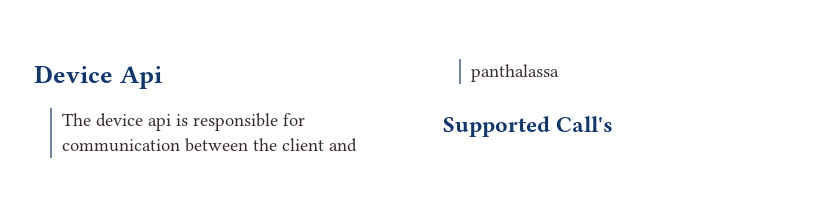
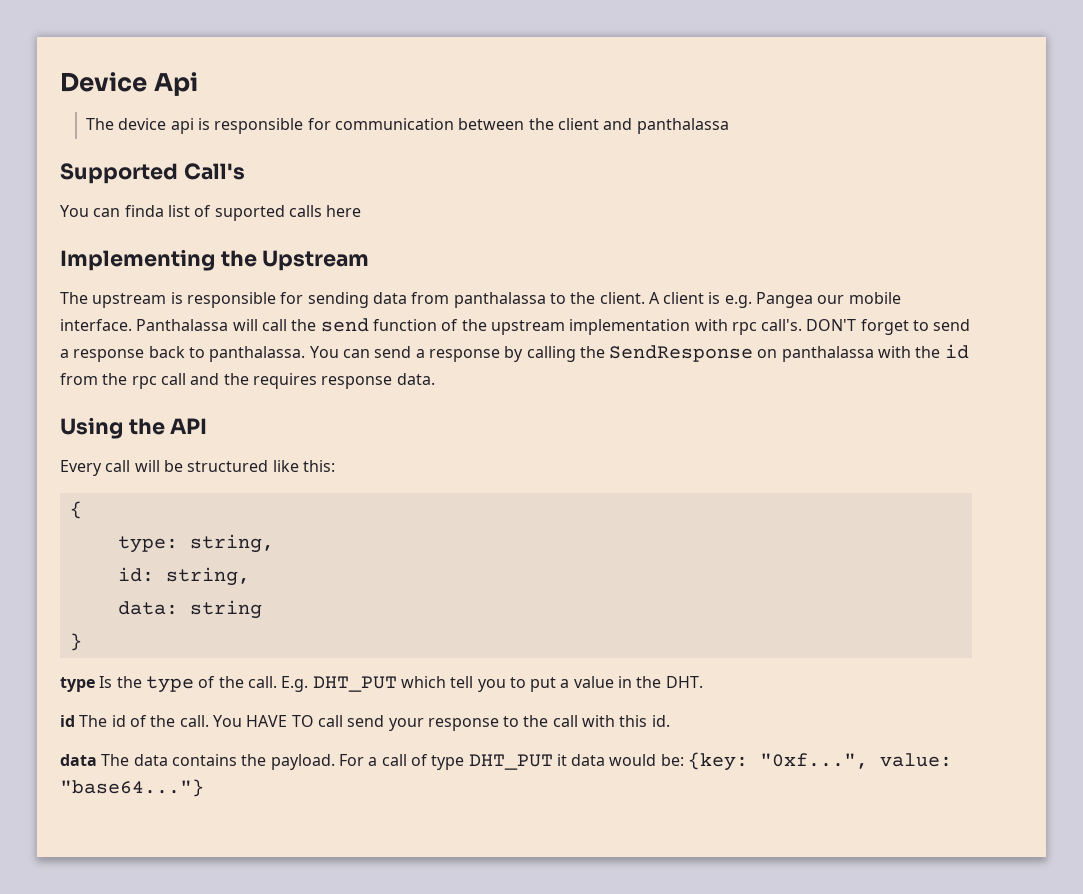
+ You can finda list of suported calls here
+ Implementing the Upstream
+ The upstream is responsible for sending data from panthalassa to the client. A client is e.g. Pangea our mobile interface. Panthalassa will call the send function of the upstream implementation with rpc call's. DON'T forget to send a response back to panthalassa. You can send a response by calling the SendResponse on panthalassa with the id from the rpc call and the requires response data.
+ Using the API
+ Every call will be structured like this:
+ {
+ type: string,
+ id: string,
+ data: string
+ }
+ type Is the type of the call. E.g. DHT_PUT which tell you to put a value in the DHT.
+ id The id of the call. You HAVE TO call send your response to the call with this id.
+ data The data contains the payload. For a call of type DHT_PUT it data would be: {key: "0xf...", value: "base64..."}

